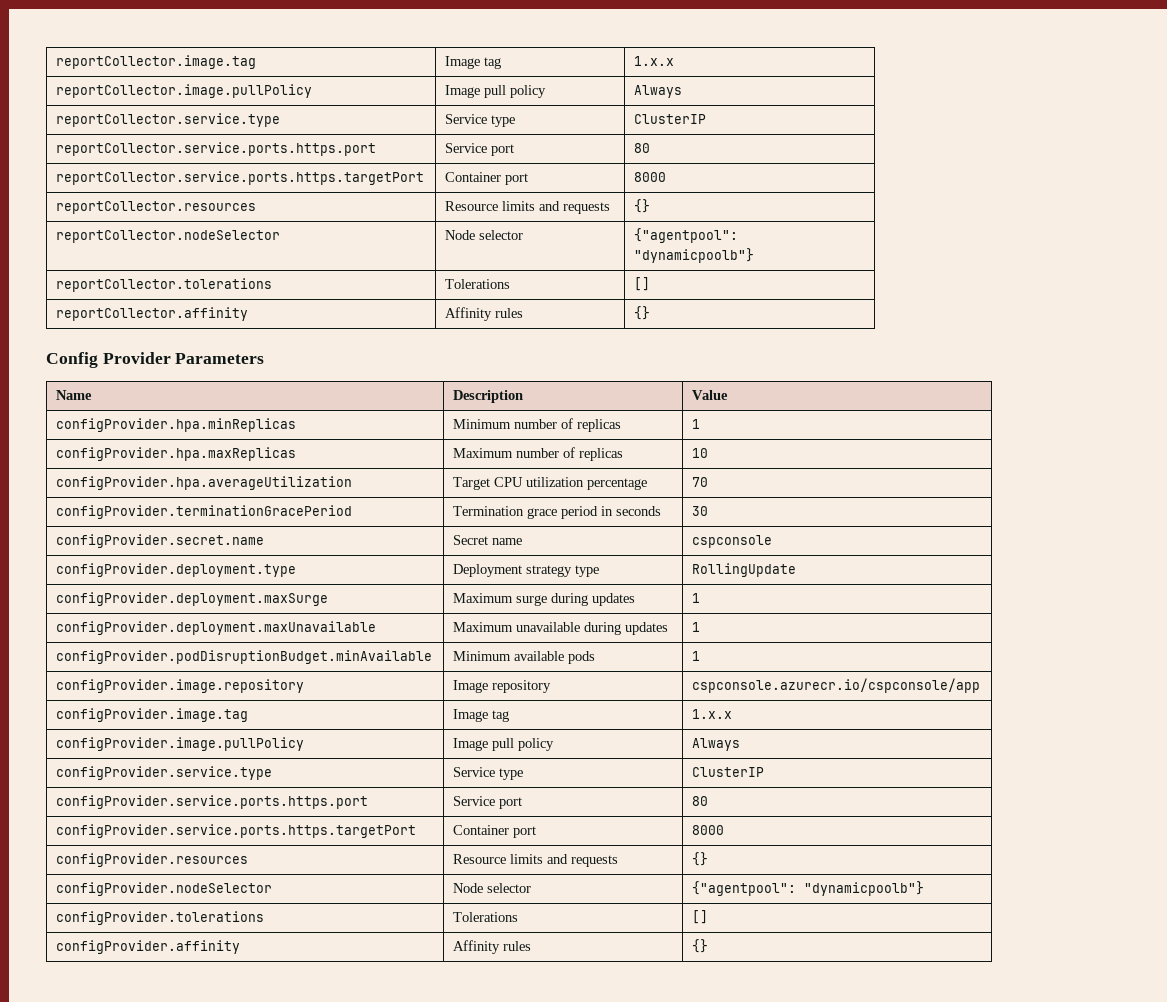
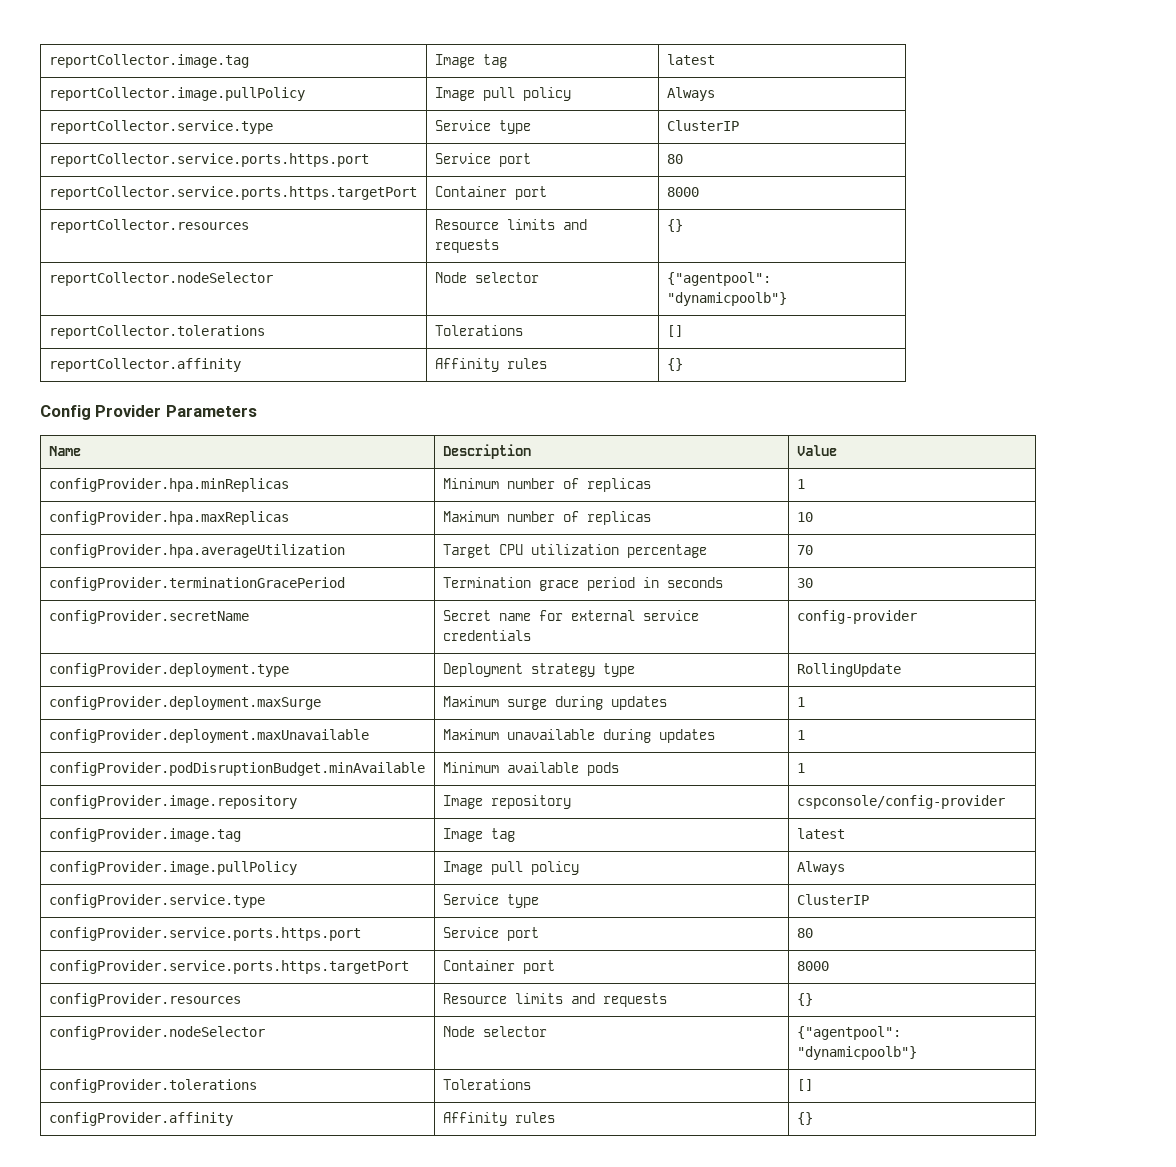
- reportCollector.image.tag | Image tag | 1.x.x
+ reportCollector.image.tag | Image tag | latest
- configProvider.secret.name | Secret name | cspconsole
+ configProvider.secretName | Secret name for external service credentials | config-provider
- configProvider.image.repository | Image repository | cspconsole.azurecr.io/cspconsole/app
+ configProvider.image.repository | Image repository | cspconsole/config-provider
- configProvider.image.tag | Image tag | 1.x.x
+ configProvider.image.tag | Image tag | latest

